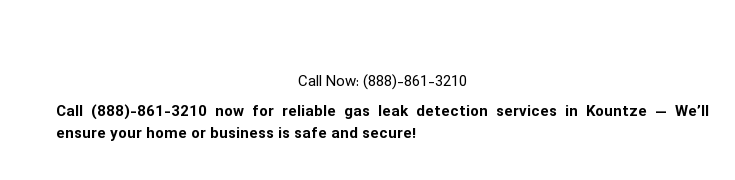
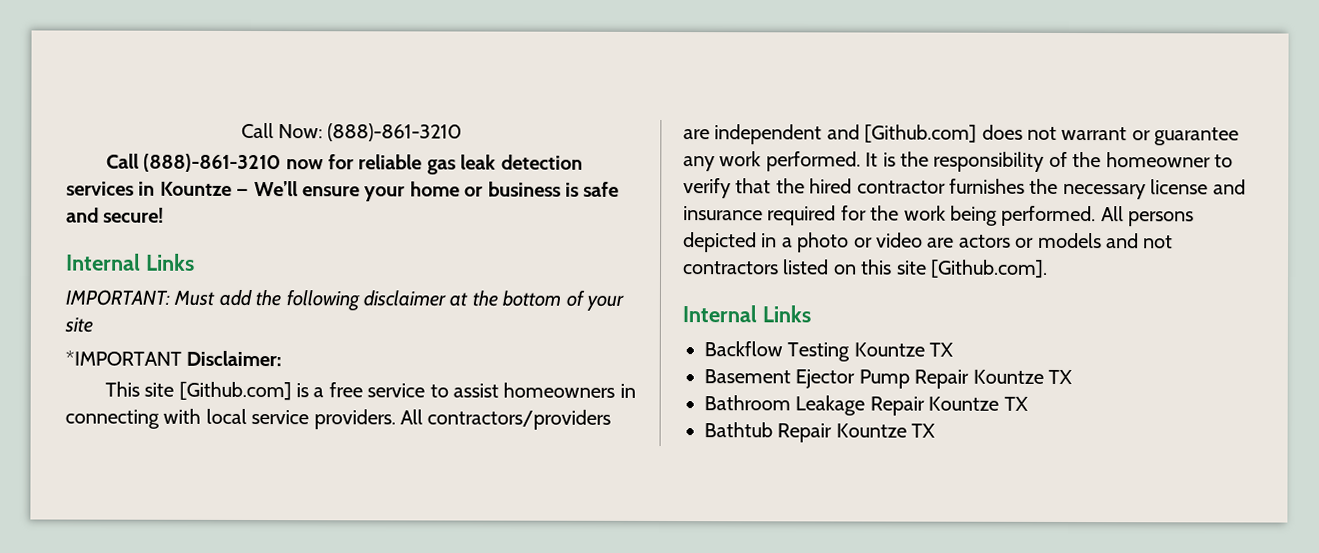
  Call (888)-861-3210 now for reliable gas leak detection services in Kountze — We’ll ensure your home or business is safe and secure!
+ Internal Links
+ IMPORTANT: Must add the following disclaimer at the bottom of your site
+ *IMPORTANT Disclaimer:
+ This site [Github.com] is a free service to assist homeowners in connecting with local service providers. All contractors/providers are independent and [Github.com] does not warrant or guarantee any work performed. It is the responsibility of the homeowner to verify that the hired contractor furnishes the necessary license and insurance required for the work being performed. All persons depicted in a photo or video are actors or models and not contractors listed on this site [Github.com].
+ Internal Links
+ Backflow Testing Kountze TX
+ Basement Ejector Pump Repair Kountze TX
+ Bathroom Leakage Repair Kountze TX
+ Bathtub Repair Kountze TX

